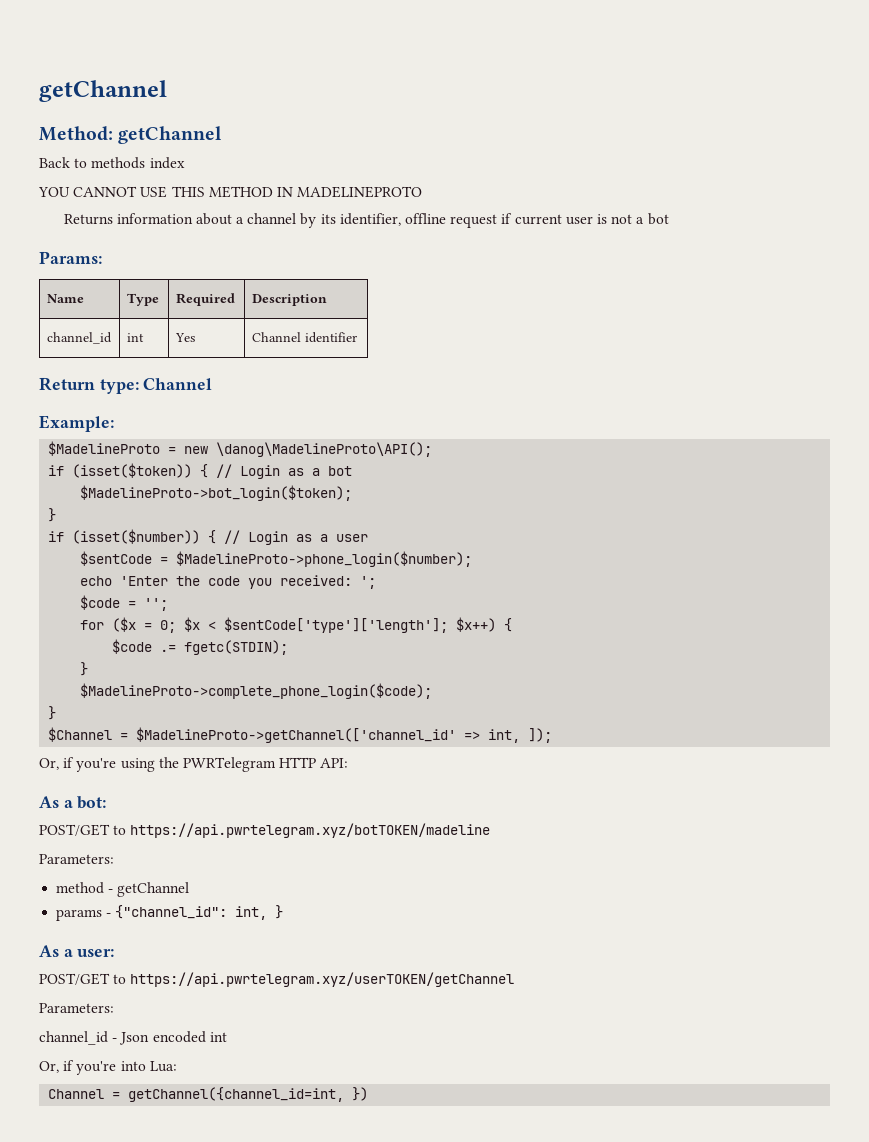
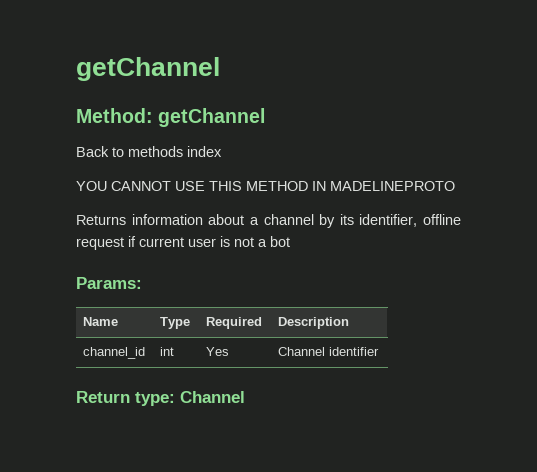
- Example:
- $MadelineProto = new \danog\MadelineProto\API();
- if (isset($token)) { // Login as a bot
- $MadelineProto->bot_login($token);
- }
- if (isset($number)) { // Login as a user
- $sentCode = $MadelineProto->phone_login($number);
- echo 'Enter the code you received: ';
- $code = '';
- for ($x = 0; $x < $sentCode['type']['length']; $x++) {
- $code .= fgetc(STDIN);
- }
- $MadelineProto->complete_phone_login($code);
- }
- $Channel = $MadelineProto->getChannel(['channel_id' => int, ]);
- Or, if you're using the PWRTelegram HTTP API:
- As a bot:
- POST/GET to https://api.pwrtelegram.xyz/botTOKEN/madeline
- Parameters:
- method - getChannel
- params - {"channel_id": int, }
- As a user:
- POST/GET to https://api.pwrtelegram.xyz/userTOKEN/getChannel
- Parameters:
- channel_id - Json encoded int
- Or, if you're into Lua:
- Channel = getChannel({channel_id=int, })

